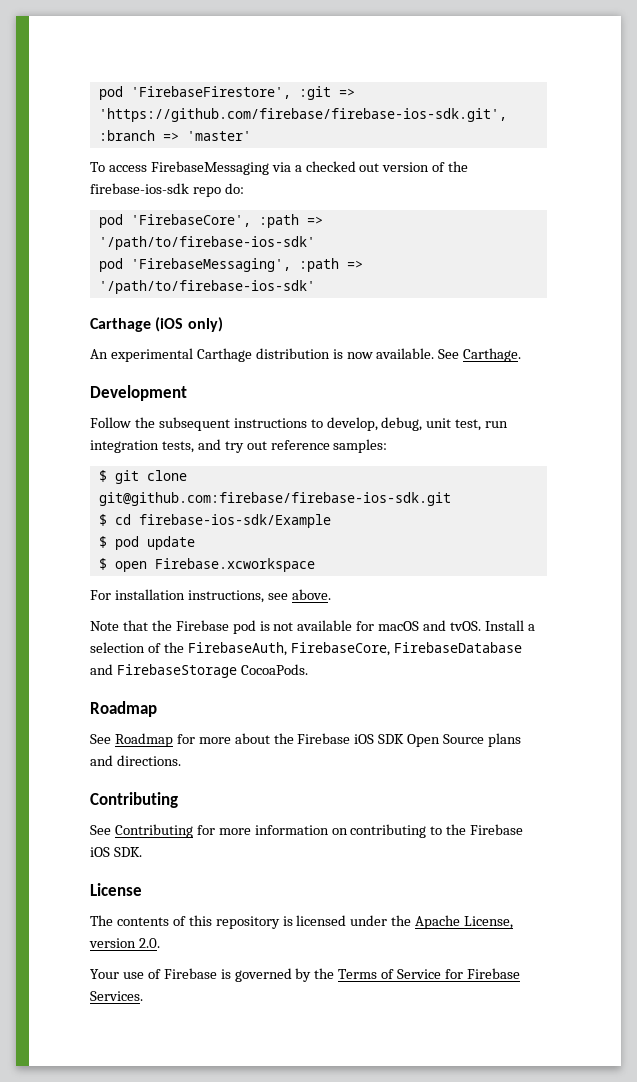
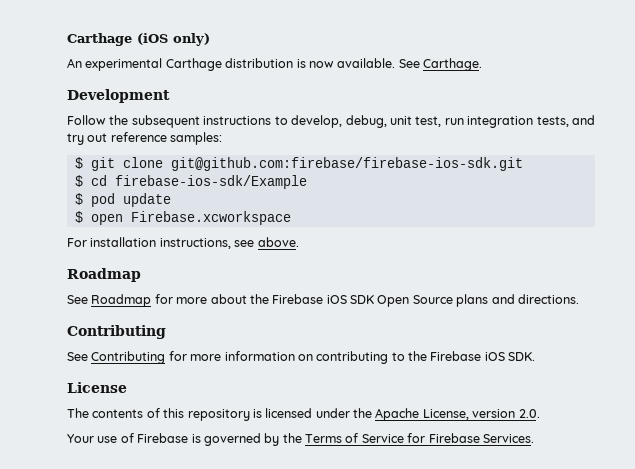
- pod 'FirebaseFirestore', :git => 'https://github.com/firebase/firebase-ios-sdk.git', :branch => 'master'
- To access FirebaseMessaging via a checked out version of the firebase-ios-sdk repo do:
- pod 'FirebaseCore', :path => '/path/to/firebase-ios-sdk'
- pod 'FirebaseMessaging', :path => '/path/to/firebase-ios-sdk'
- Note that the Firebase pod is not available for macOS and tvOS. Install a selection of the FirebaseAuth, FirebaseCore, FirebaseDatabase and FirebaseStorage CocoaPods.

